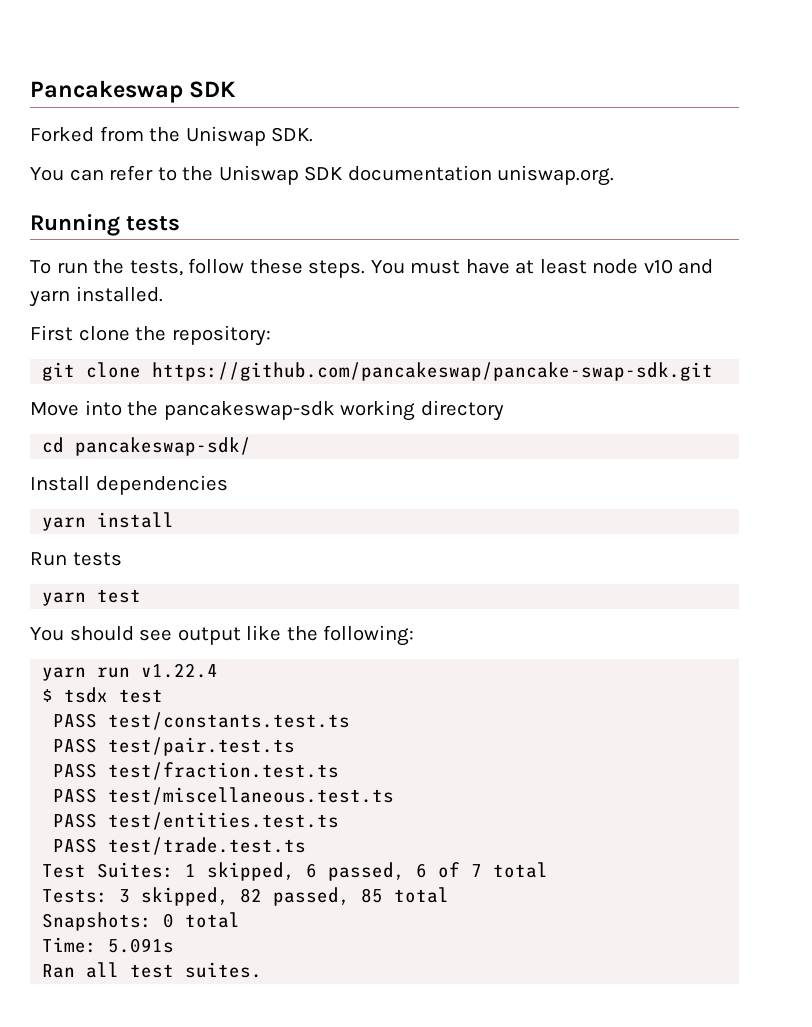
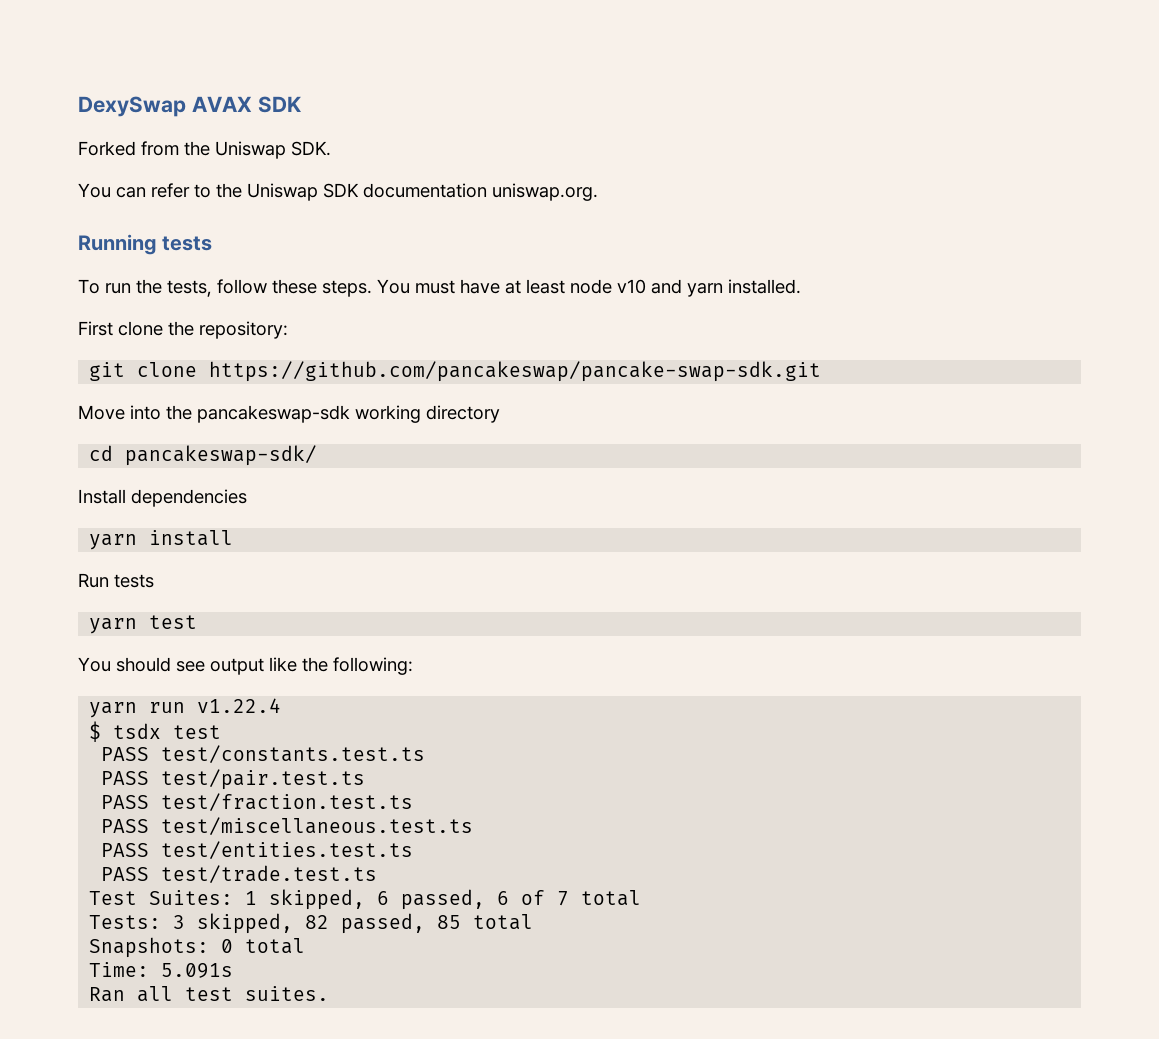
- Pancakeswap SDK
+ DexySwap AVAX SDK

